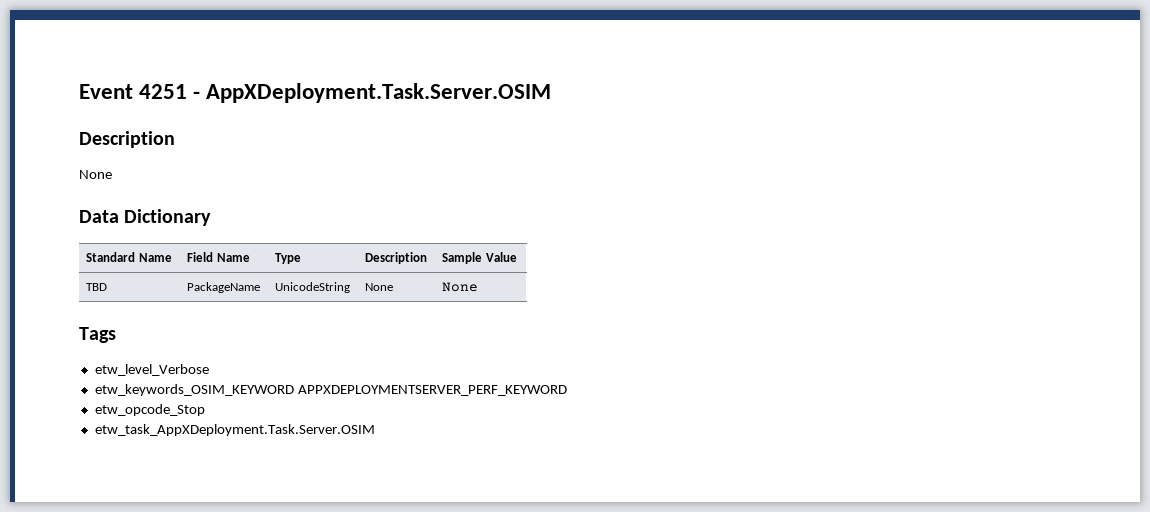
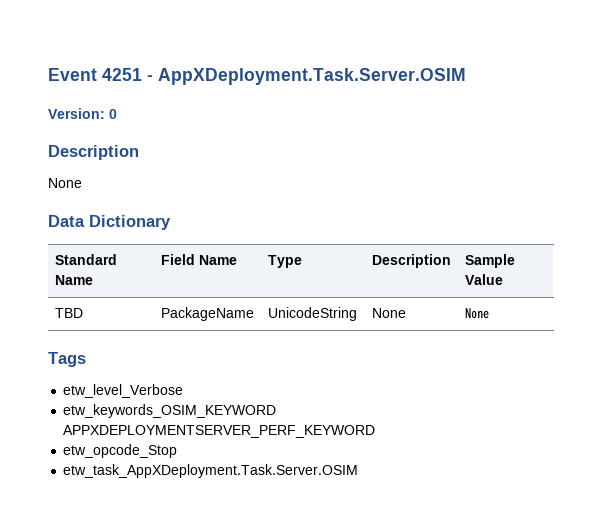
+ Version: 0

